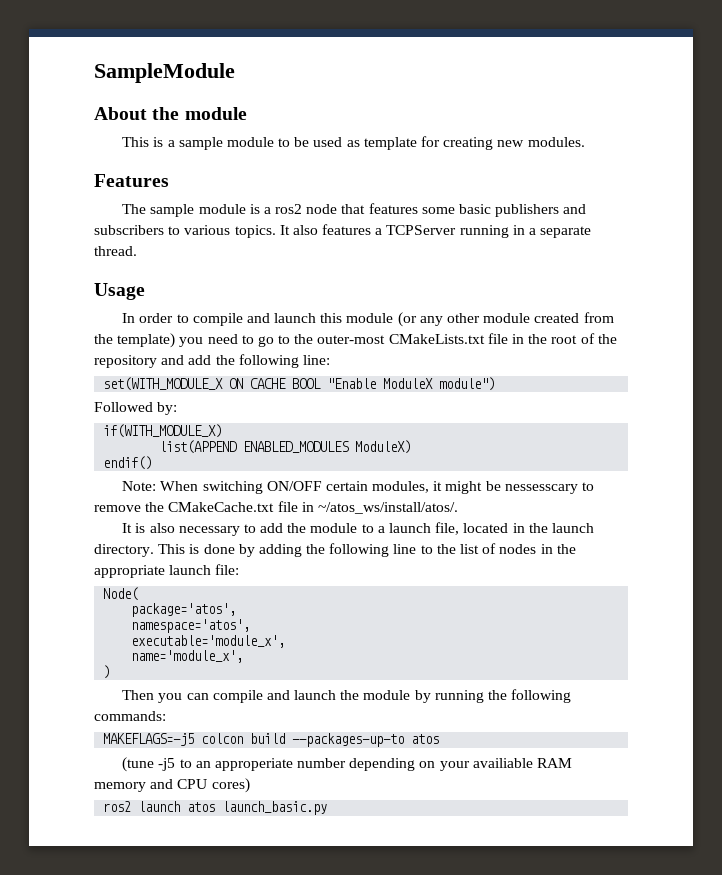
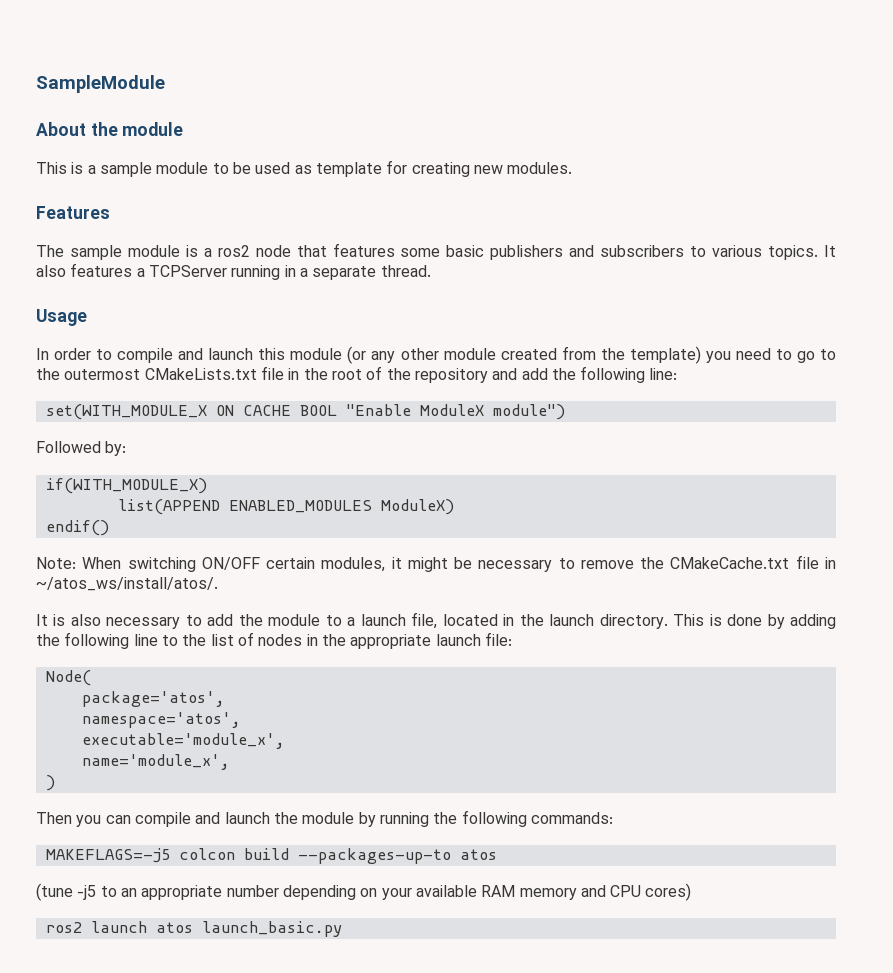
- In order to compile and launch this module (or any other module created from the template) you need to go to the outer-most CMakeLists.txt file in the root of the repository and add the following line:
+ In order to compile and launch this module (or any other module created from the template) you need to go to the outermost CMakeLists.txt file in the root of the repository and add the following line:
- Note: When switching ON/OFF certain modules, it might be nessesscary to remove the CMakeCache.txt file in ~/atos_ws/install/atos/.
+ Note: When switching ON/OFF certain modules, it might be necessary to remove the CMakeCache.txt file in ~/atos_ws/install/atos/.
- (tune -j5 to an approperiate number depending on your availiable RAM memory and CPU cores)
+ (tune -j5 to an appropriate number depending on your available RAM memory and CPU cores)

